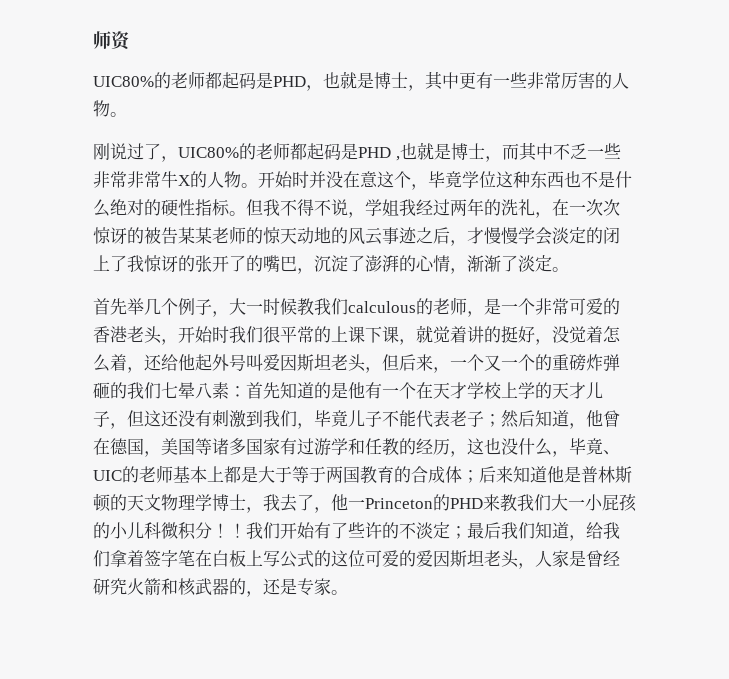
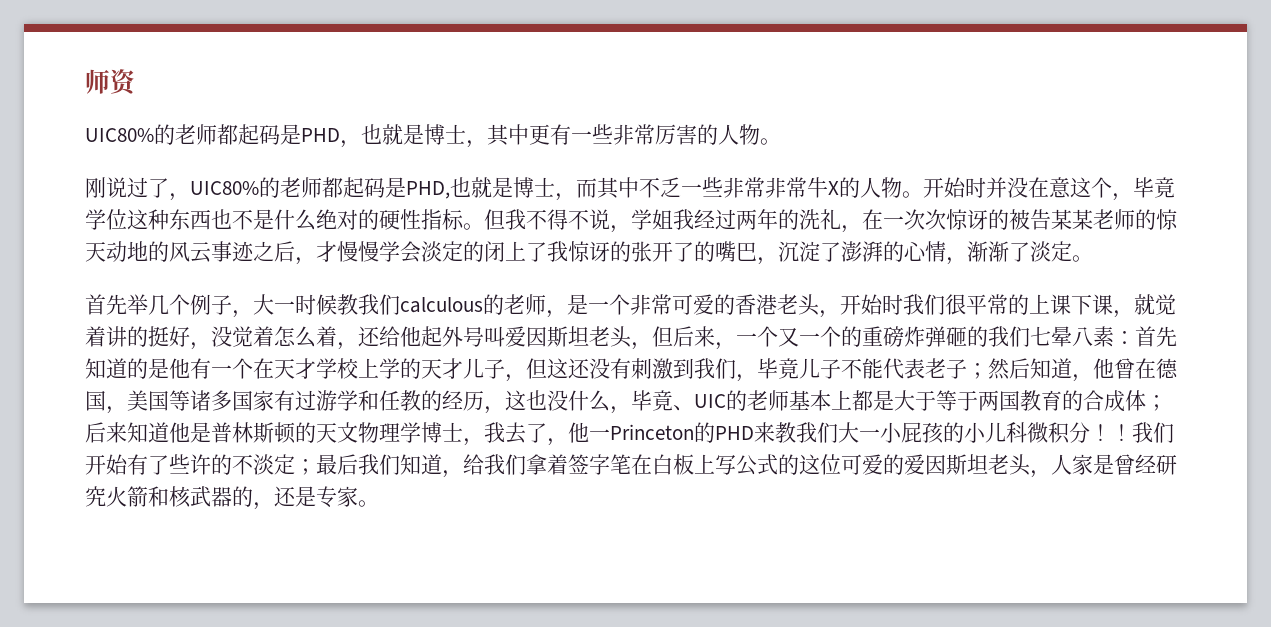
- 刚说过了，UIC80%的老师都起码是PHD ,也就是博士，而其中不乏一些非常非常牛X的人物。
+ 刚说过了，UIC80%的老师都起码是PHD,也就是博士，而其中不乏一些非常非常牛X的人物。

